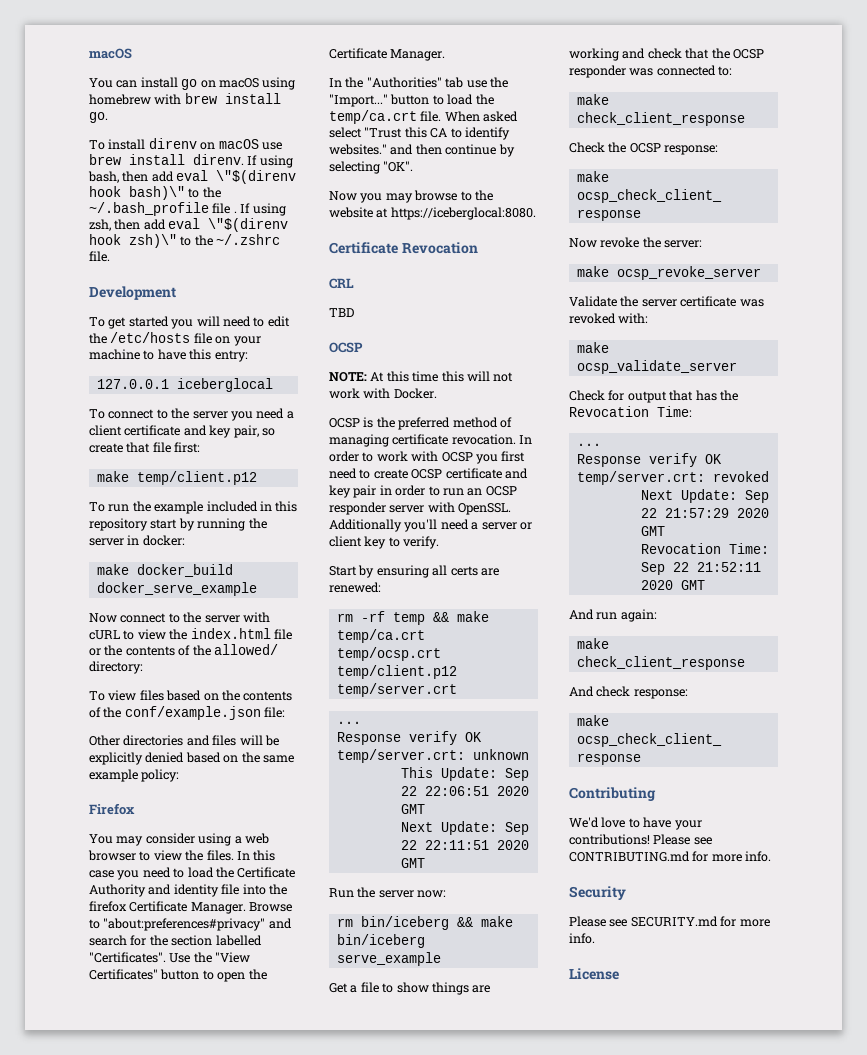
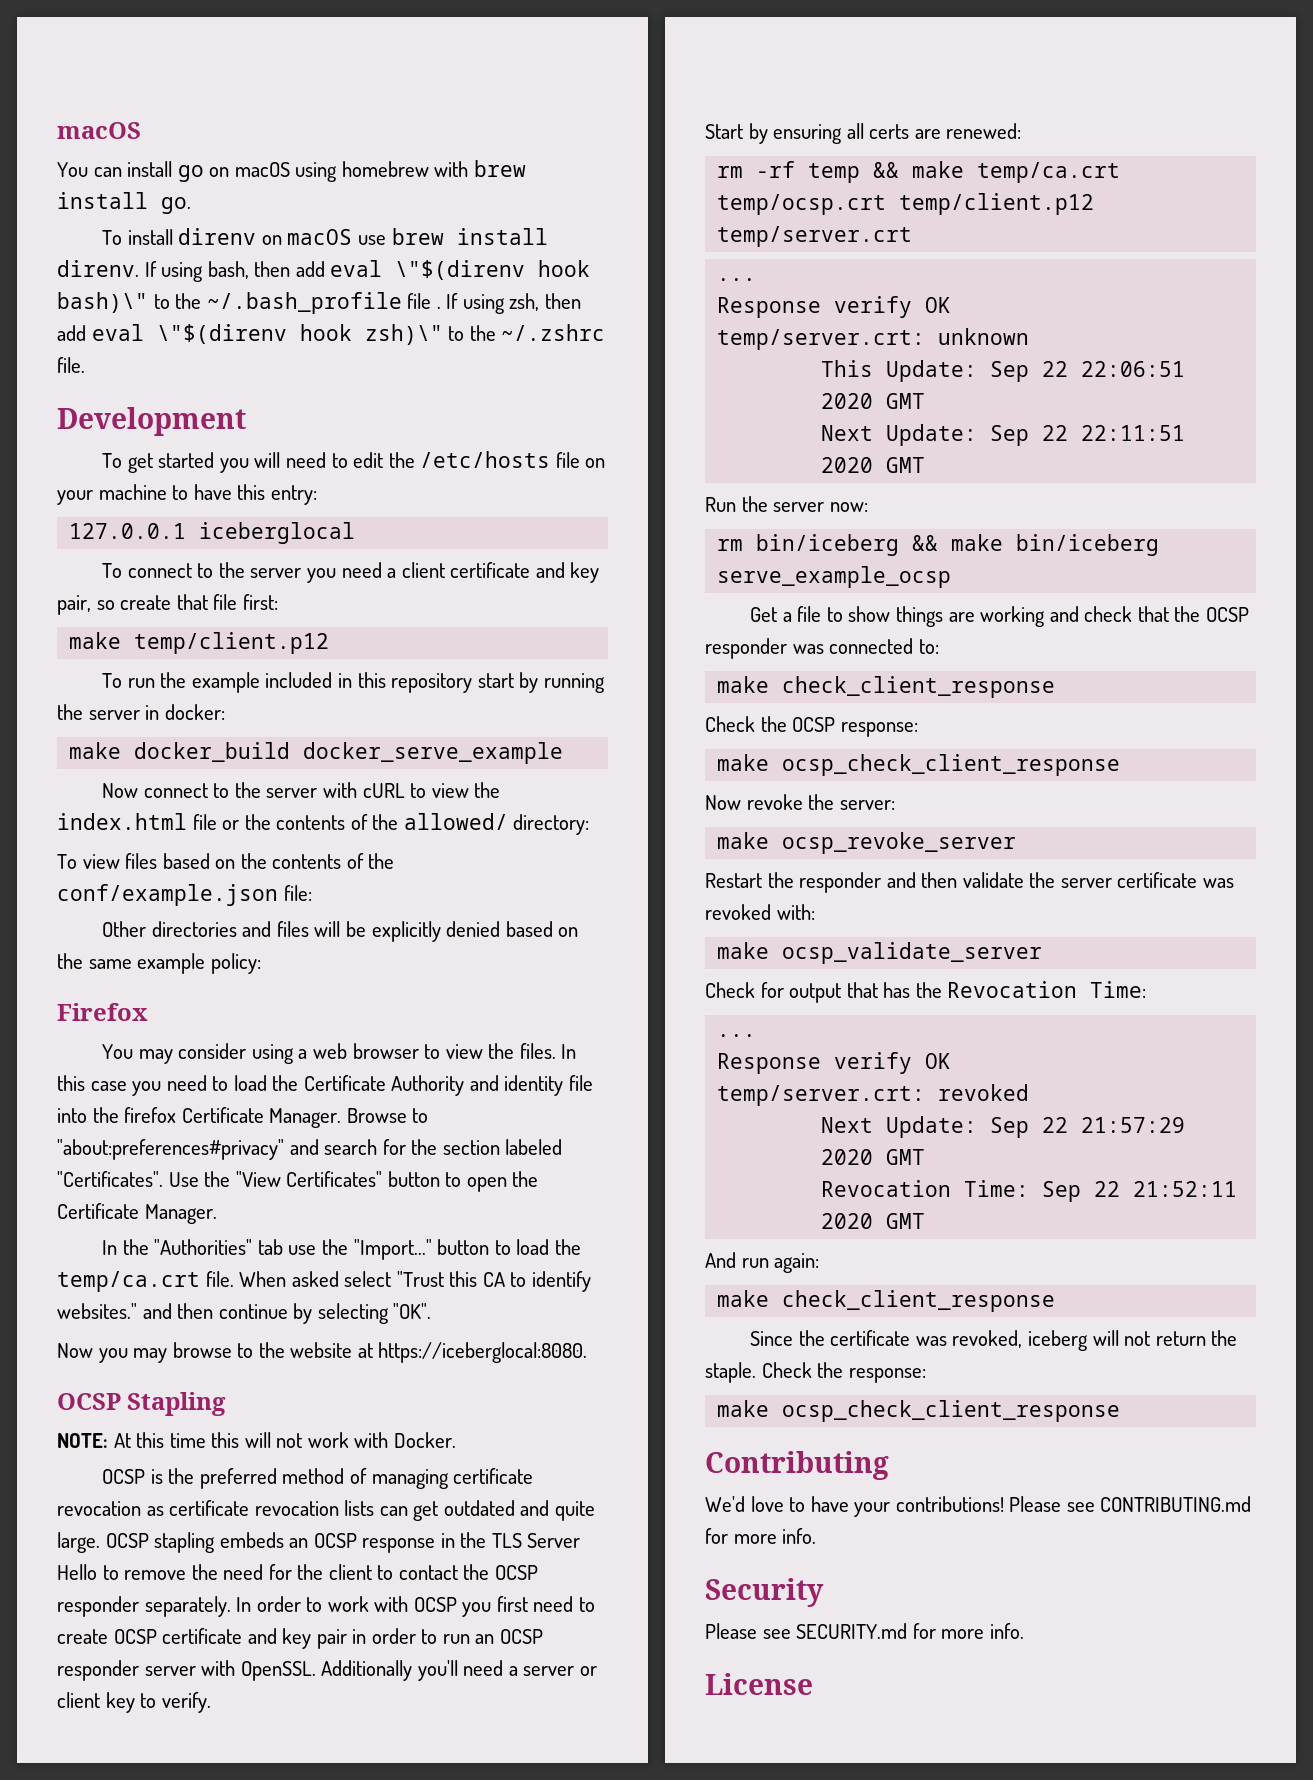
- Browse to "about:preferences#privacy" and search for the section labelled "Certificates".
+ Browse to "about:preferences#privacy" and search for the section labeled "Certificates".
- Certificate Revocation
- CRL
- TBD
- OCSP
+ OCSP Stapling
- OCSP is the preferred method of managing certificate revocation.
+ OCSP is the preferred method of managing certificate revocation as certificate revocation lists can get outdated and quite large. OCSP stapling embeds an OCSP response in the TLS Server Hello to remove the need for the client to contact the OCSP responder separately.
- rm bin/iceberg && make bin/iceberg serve_example
+ rm bin/iceberg && make bin/iceberg serve_example_ocsp
- Validate the server certificate was revoked with:
+ Restart the responder and then validate the server certificate was revoked with:
- And check response:
+ Since the certificate was revoked, iceberg will not return the staple. Check the response:

